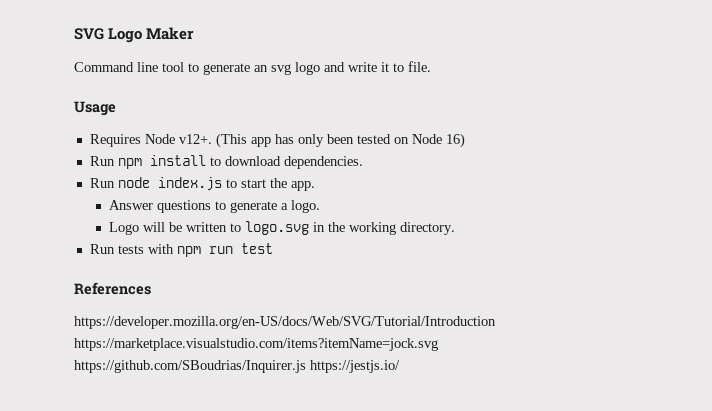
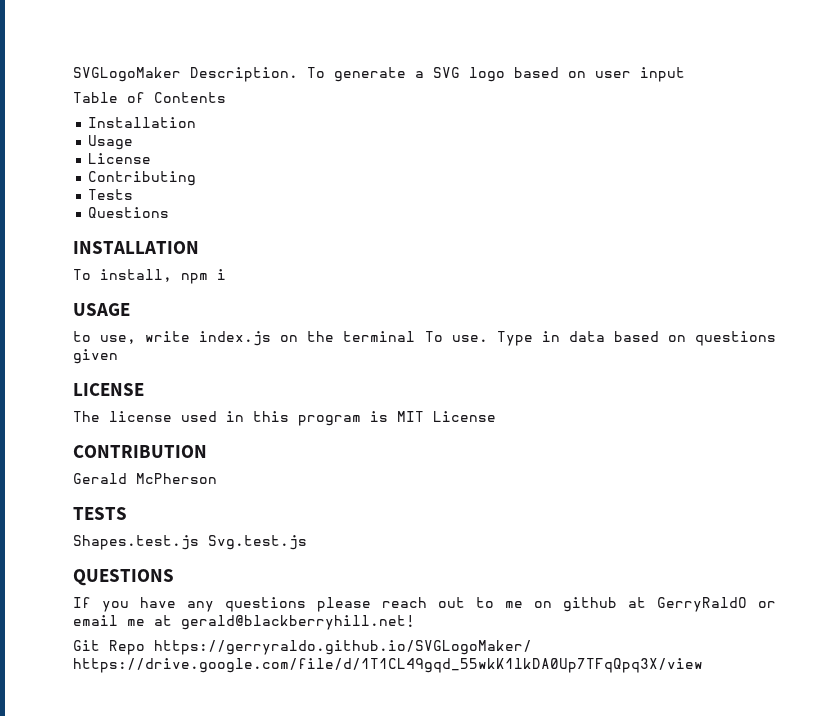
- SVG Logo Maker
- Command line tool to generate an svg logo and write it to file.
+ SVGLogoMaker Description. To generate a SVG logo based on user input
+ Table of Contents
+ Installation
  Usage
- Requires Node v12+. (This app has only been tested on Node 16)
- Run npm install to download dependencies.
- Run node index.js to start the app.
- Answer questions to generate a logo.
- Logo will be written to logo.svg in the working directory.
- Run tests with npm run test
- References
- https://developer.mozilla.org/en-US/docs/Web/SVG/Tutorial/Introduction https://marketplace.visualstudio.com/items?itemName=jock.svg https://github.com/SBoudrias/Inquirer.js https://jestjs.io/
+ License
+ Contributing
+ Tests
+ Questions
+ INSTALLATION
+ To install, npm i
+ USAGE
+ to use, write index.js on the terminal To use. Type in data based on questions given
+ LICENSE
+ The license used in this program is MIT License
+ CONTRIBUTION
+ Gerald McPherson
+ TESTS
+ Shapes.test.js Svg.test.js
+ QUESTIONS
+ If you have any questions please reach out to me on github at GerryRaldO or email me at gerald@blackberryhill.net!
+ Git Repo https://gerryraldo.github.io/SVGLogoMaker/ https://drive.google.com/file/d/1T1CL49gqd_55wkK1lkDA0Up7TFqQpq3X/view

